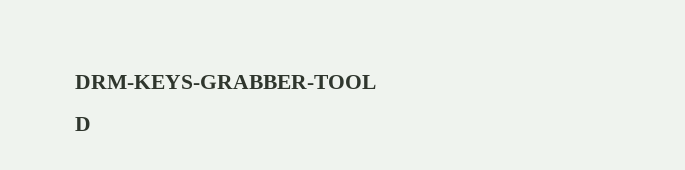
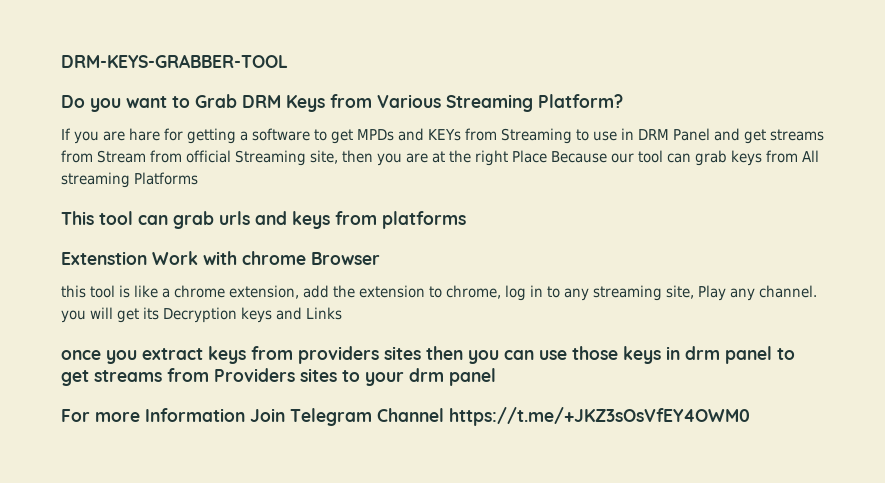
- D
+ Do you want to Grab DRM Keys from Various Streaming Platform?
+ If you are hare for getting a software to get MPDs and KEYs from Streaming to use in DRM Panel and get streams from Stream from official Streaming site, then you are at the right Place Because our tool can grab keys from All streaming Platforms
+ This tool can grab urls and keys from platforms
+ Extenstion Work with chrome Browser
+ this tool is like a chrome extension, add the extension to chrome, log in to any streaming site, Play any channel. you will get its Decryption keys and Links
+ once you extract keys from providers sites then you can use those keys in drm panel to get streams from Providers sites to your drm panel
+ For more Information Join Telegram Channel https://t.me/+JKZ3sOsVfEY4OWM0

